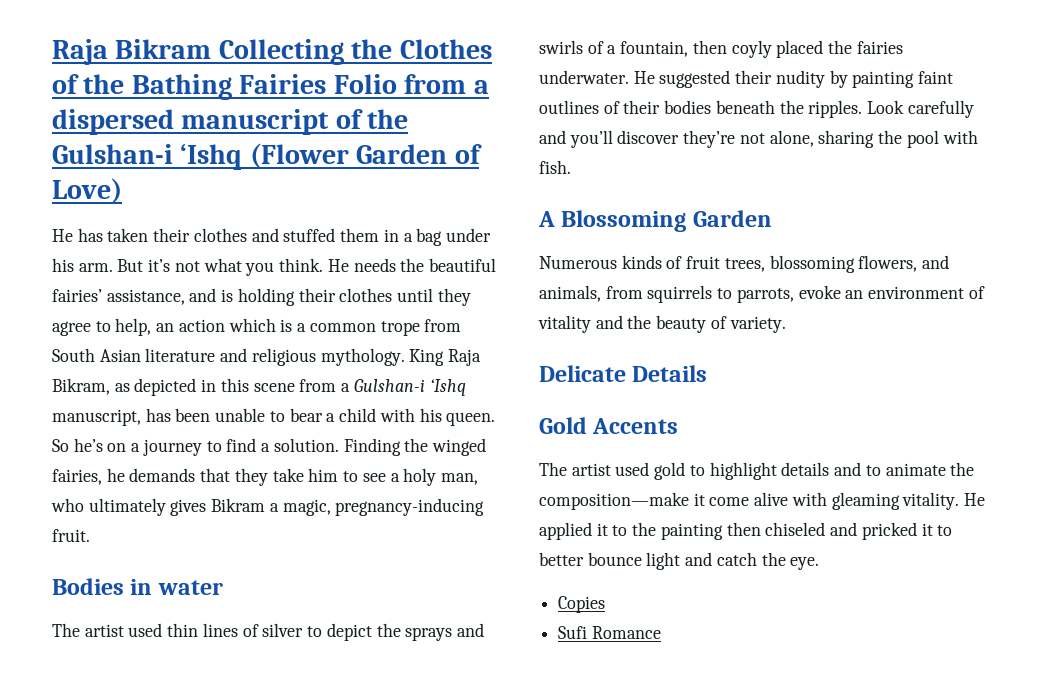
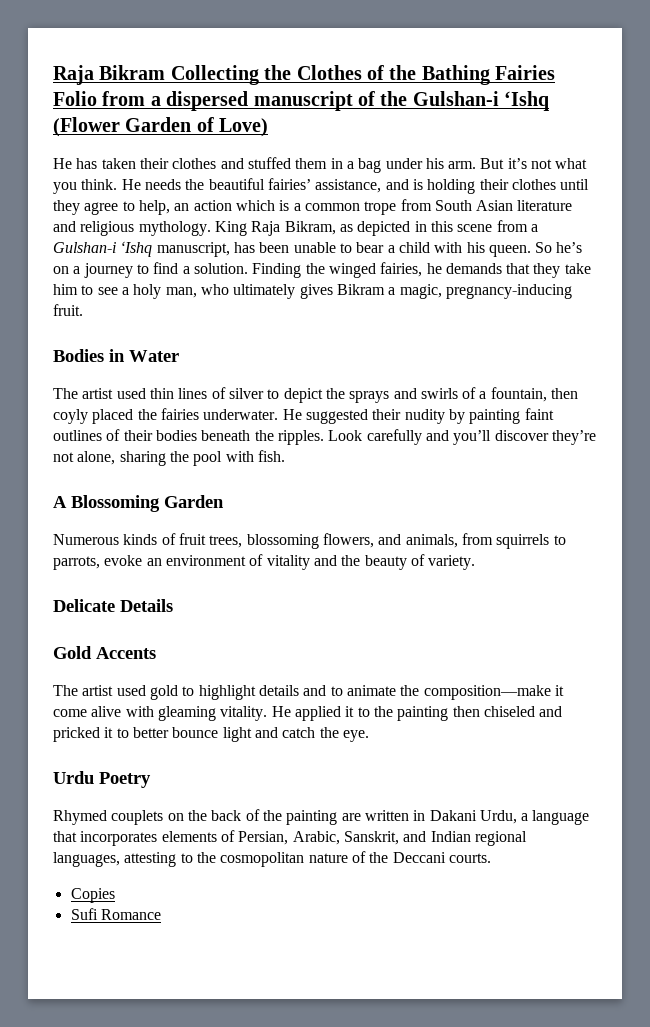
- Bodies in water
+ Bodies in Water
+ Urdu Poetry
+ Rhymed couplets on the back of the painting are written in Dakani Urdu, a language that incorporates elements of Persian, Arabic, Sanskrit, and Indian regional languages, attesting to the cosmopolitan nature of the Deccani courts.

